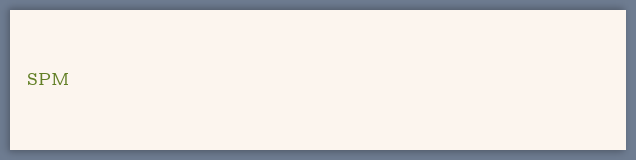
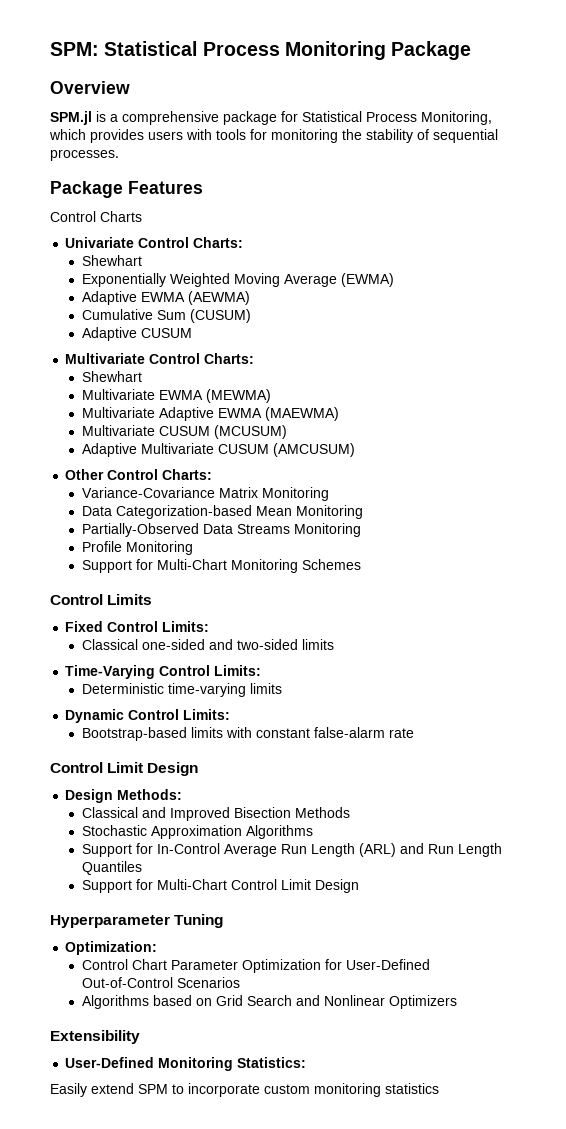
- SPM
+ SPM: Statistical Process Monitoring Package
+ Overview
+ SPM.jl is a comprehensive package for Statistical Process Monitoring, which provides users with tools for monitoring the stability of sequential processes.
+ Package Features
+ Control Charts
+ Univariate Control Charts:
+ Shewhart
+ Exponentially Weighted Moving Average (EWMA)
+ Adaptive EWMA (AEWMA)
+ Cumulative Sum (CUSUM)
+ Adaptive CUSUM
+ Multivariate Control Charts:
+ Shewhart
+ Multivariate EWMA (MEWMA)
+ Multivariate Adaptive EWMA (MAEWMA)
+ Multivariate CUSUM (MCUSUM)
+ Adaptive Multivariate CUSUM (AMCUSUM)
+ Other Control Charts:
+ Variance-Covariance Matrix Monitoring
+ Data Categorization-based Mean Monitoring
+ Partially-Observed Data Streams Monitoring
+ Profile Monitoring
+ Support for Multi-Chart Monitoring Schemes
+ Control Limits
+ Fixed Control Limits:
+ Classical one-sided and two-sided limits
+ Time-Varying Control Limits:
+ Deterministic time-varying limits
+ Dynamic Control Limits:
+ Bootstrap-based limits with constant false-alarm rate
+ Control Limit Design
+ Design Methods:
+ Classical and Improved Bisection Methods
+ Stochastic Approximation Algorithms
+ Support for In-Control Average Run Length (ARL) and Run Length Quantiles
+ Support for Multi-Chart Control Limit Design
+ Hyperparameter Tuning
+ Optimization:
+ Control Chart Parameter Optimization for User-Defined Out-of-Control Scenarios
+ Algorithms based on Grid Search and Nonlinear Optimizers
+ Extensibility
+ User-Defined Monitoring Statistics:
+ Easily extend SPM to incorporate custom monitoring statistics

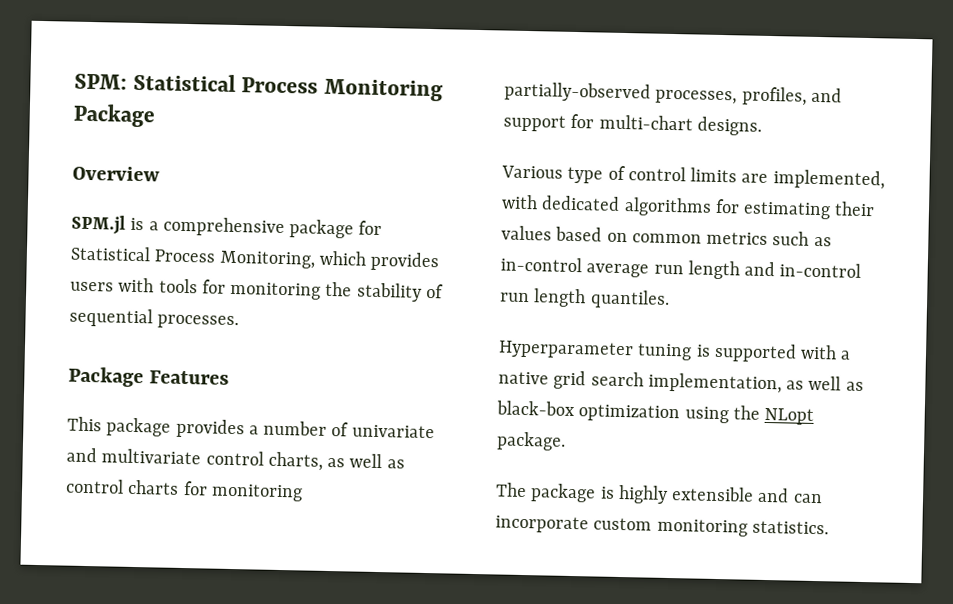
- Control Charts
- Univariate Control Charts:
- Shewhart
- Exponentially Weighted Moving Average (EWMA)
- Adaptive EWMA (AEWMA)
- Cumulative Sum (CUSUM)
- Adaptive CUSUM
- Multivariate Control Charts:
- Shewhart
- Multivariate EWMA (MEWMA)
- Multivariate Adaptive EWMA (MAEWMA)
- Multivariate CUSUM (MCUSUM)
- Adaptive Multivariate CUSUM (AMCUSUM)
- Other Control Charts:
- Variance-Covariance Matrix Monitoring
- Data Categorization-based Mean Monitoring
- Partially-Observed Data Streams Monitoring
- Profile Monitoring
- Support for Multi-Chart Monitoring Schemes
- Control Limits
- Fixed Control Limits:
- Classical one-sided and two-sided limits
- Time-Varying Control Limits:
- Deterministic time-varying limits
- Dynamic Control Limits:
- Bootstrap-based limits with constant false-alarm rate
- Control Limit Design
- Design Methods:
- Classical and Improved Bisection Methods
- Stochastic Approximation Algorithms
- Support for In-Control Average Run Length (ARL) and Run Length Quantiles
- Support for Multi-Chart Control Limit Design
- Hyperparameter Tuning
- Optimization:
- Control Chart Parameter Optimization for User-Defined Out-of-Control Scenarios
- Algorithms based on Grid Search and Nonlinear Optimizers
- Extensibility
- User-Defined Monitoring Statistics:
- Easily extend SPM to incorporate custom monitoring statistics
+ This package provides a number of univariate and multivariate control charts, as well as control charts for monitoring partially-observed processes, profiles, and support for multi-chart designs.
+ Various type of control limits are implemented, with dedicated algorithms for estimating their values based on common metrics such as in-control average run length and in-control run length quantiles.
+ Hyperparameter tuning is supported with a native grid search implementation, as well as black-box optimization using the NLopt package.
+ The package is highly extensible and can incorporate custom monitoring statistics.

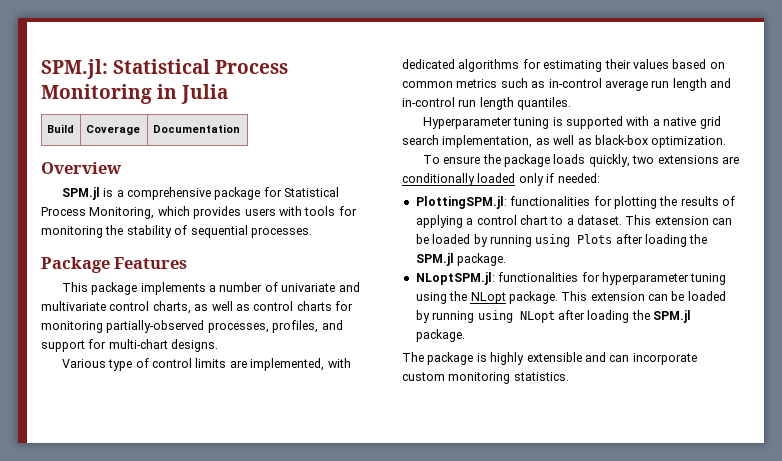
- SPM: Statistical Process Monitoring Package
+ SPM.jl: Statistical Process Monitoring in Julia
+ Build | Coverage | Documentation
- This package provides a number of univariate and multivariate control charts, as well as control charts for monitoring partially-observed processes, profiles, and support for multi-chart designs.
+ This package implements a number of univariate and multivariate control charts, as well as control charts for monitoring partially-observed processes, profiles, and support for multi-chart designs.
- Hyperparameter tuning is supported with a native grid search implementation, as well as black-box optimization using the NLopt package.
+ Hyperparameter tuning is supported with a native grid search implementation, as well as black-box optimization.
+ To ensure the package loads quickly, two extensions are conditionally loaded only if needed:
+ PlottingSPM.jl: functionalities for plotting the results of applying a control chart to a dataset. This extension can be loaded by running using Plots after loading the SPM.jl package.
+ NLoptSPM.jl: functionalities for hyperparameter tuning using the NLopt package. This extension can be loaded by running using NLopt after loading the SPM.jl package.

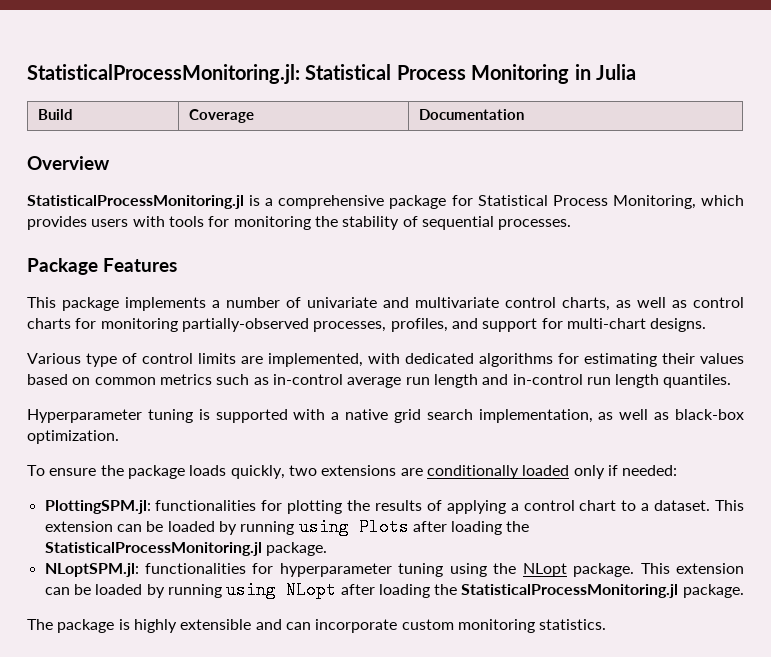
- SPM.jl: Statistical Process Monitoring in Julia
+ StatisticalProcessMonitoring.jl: Statistical Process Monitoring in Julia
- SPM.jl is a comprehensive package for Statistical Process Monitoring, which provides users with tools for monitoring the stability of sequential processes.
+ StatisticalProcessMonitoring.jl is a comprehensive package for Statistical Process Monitoring, which provides users with tools for monitoring the stability of sequential processes.
- This extension can be loaded by running using Plots after loading the SPM.jl package.
+ This extension can be loaded by running using Plots after loading the StatisticalProcessMonitoring.jl package.
- This extension can be loaded by running using NLopt after loading the SPM.jl package.
+ This extension can be loaded by running using NLopt after loading the StatisticalProcessMonitoring.jl package.

